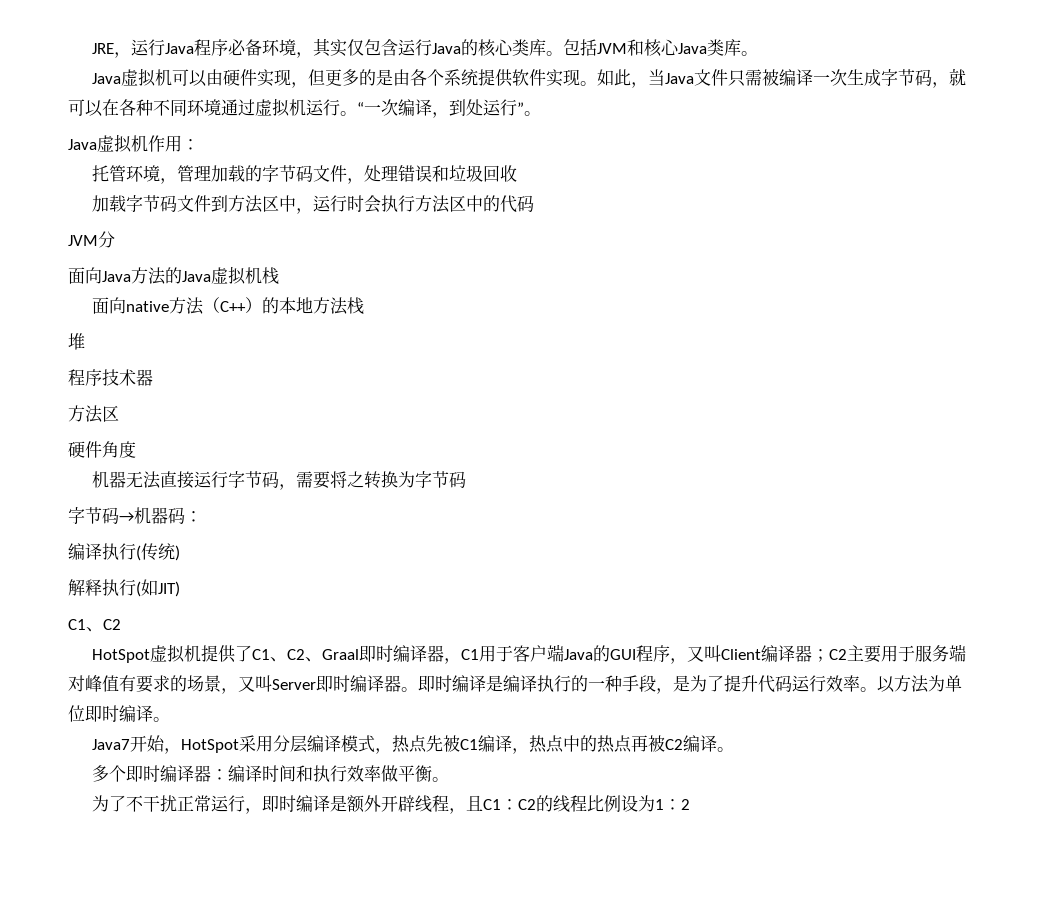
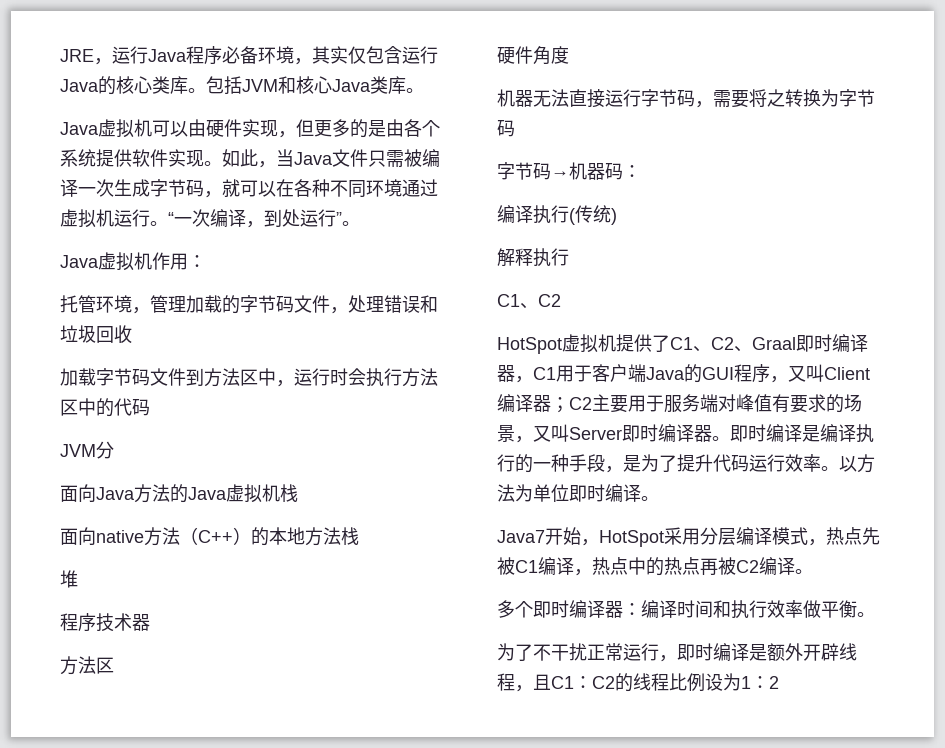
- 解释执行(如JIT)
+ 解释执行

